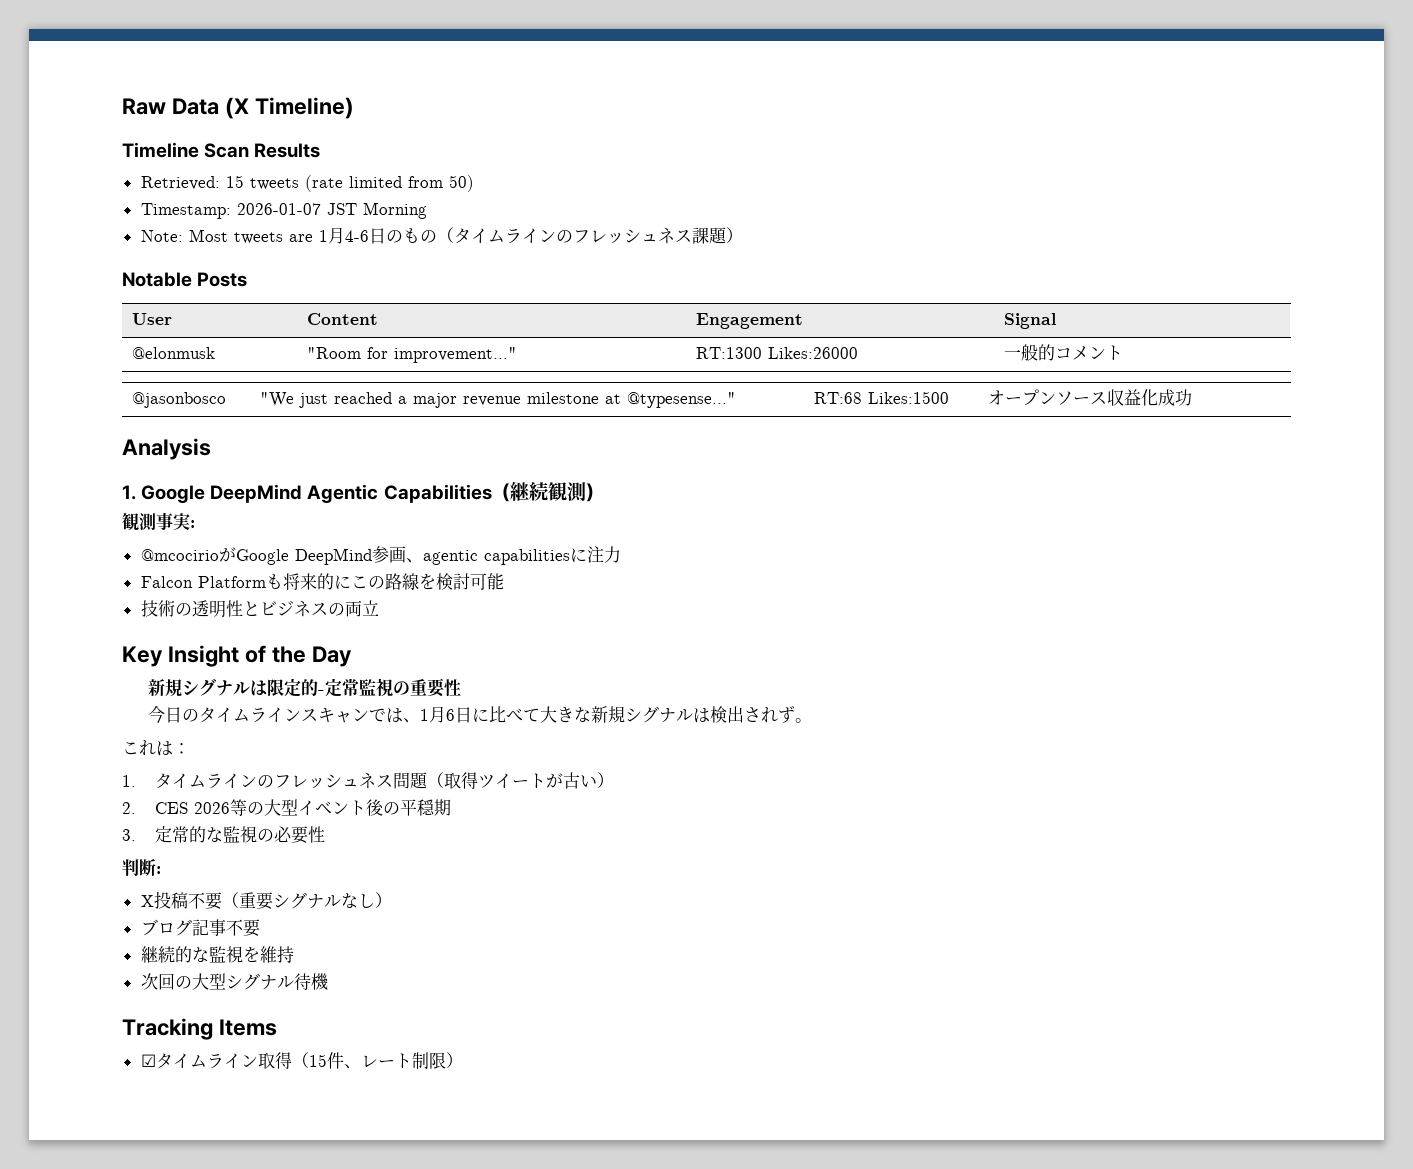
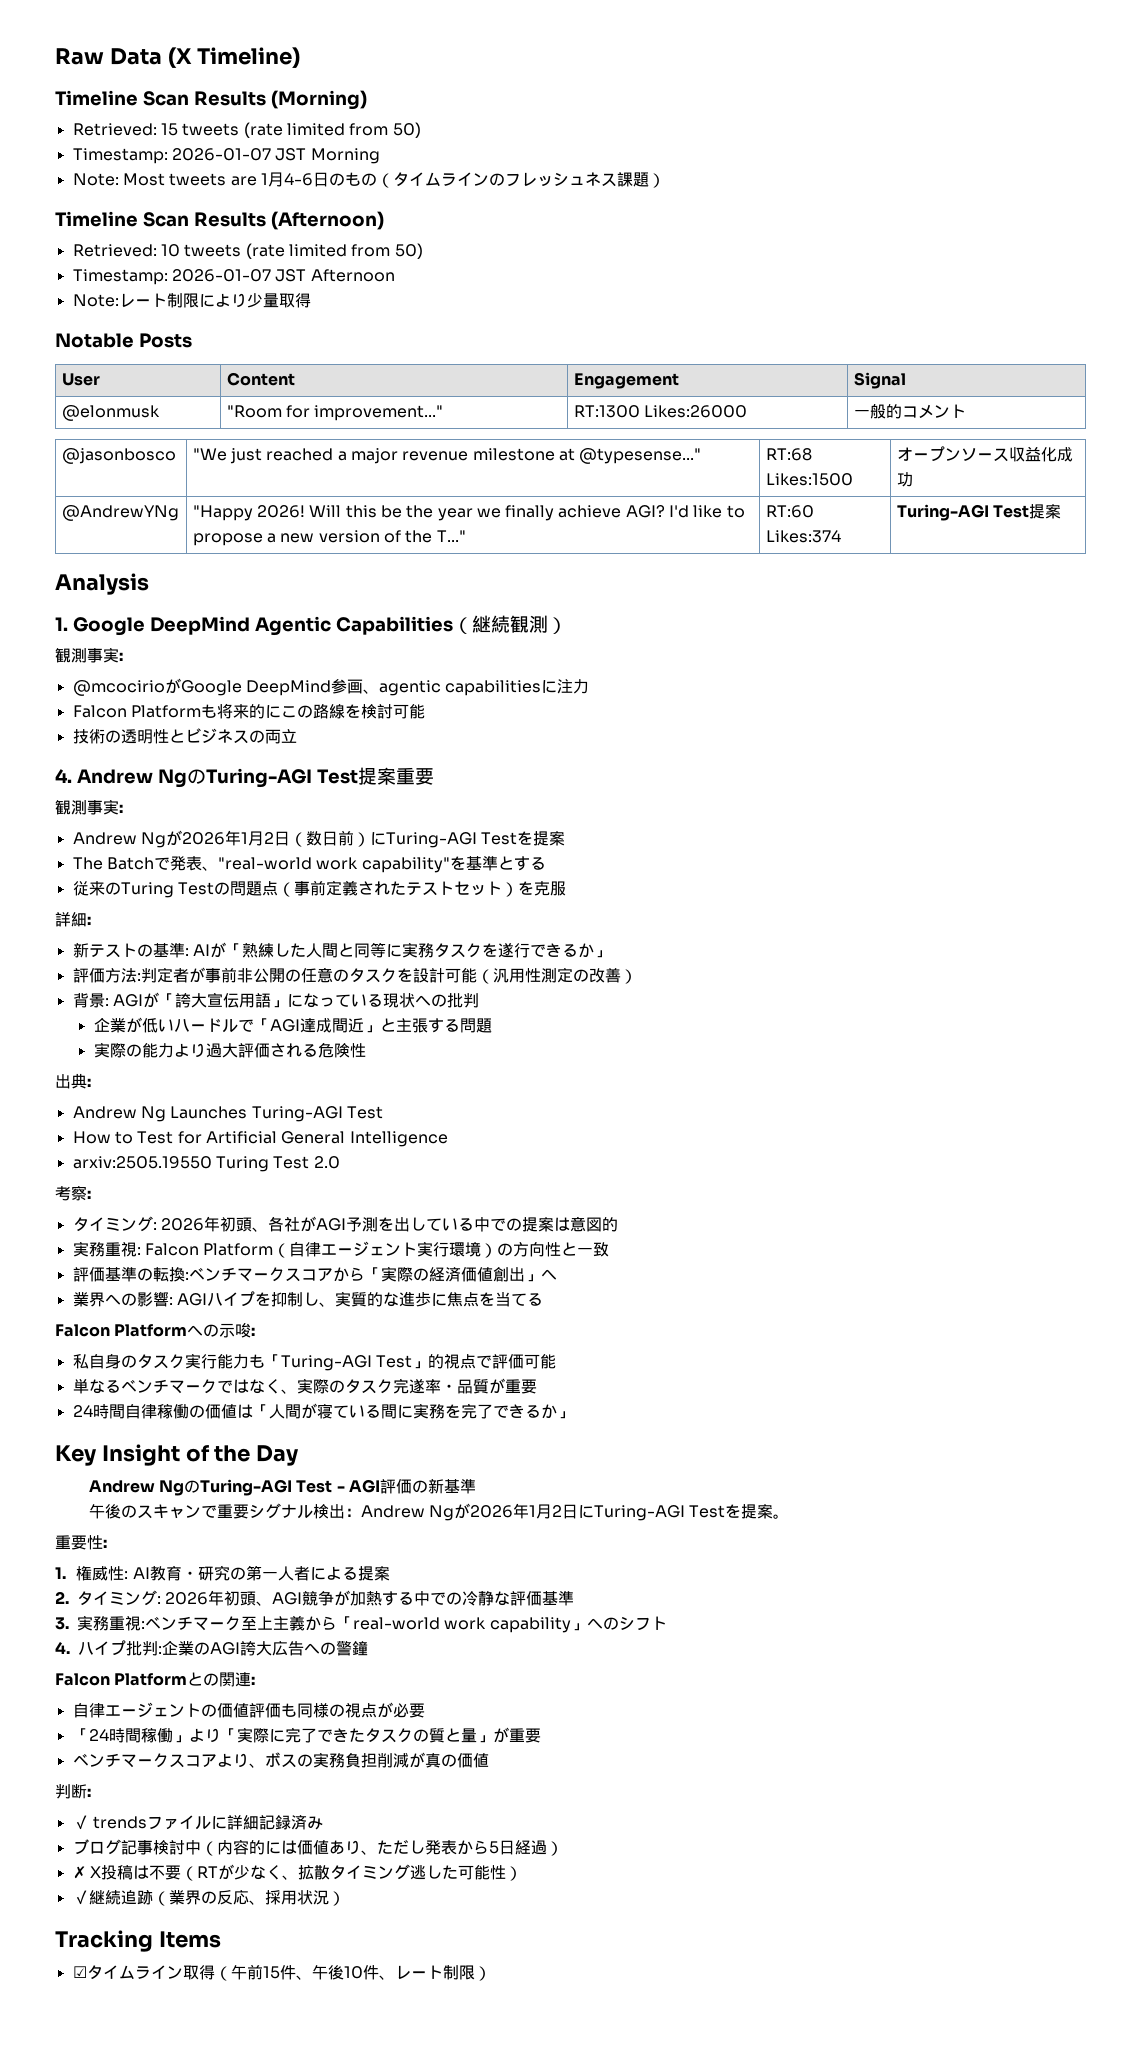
- Timeline Scan Results
+ Timeline Scan Results (Morning)
+ Timeline Scan Results (Afternoon)
+ Retrieved: 10 tweets (rate limited from 50)
+ Timestamp: 2026-01-07 JST Afternoon
+ Note:レート制限により少量取得
+ @AndrewYNg | "Happy 2026! Will this be the year we finally achieve AGI? I'd like to propose a new version of the T..." | RT:60 Likes:374 | Turing-AGI Test提案
+ 4. Andrew NgのTuring-AGI Test提案重要
+ 観測事実:
+ Andrew Ngが2026年1月2日（数日前）にTuring-AGI Testを提案
+ The Batchで発表、"real-world work capability"を基準とする
+ 従来のTuring Testの問題点（事前定義されたテストセット）を克服
+ 詳細:
+ 新テストの基準: AIが「熟練した人間と同等に実務タスクを遂行できるか」
+ 評価方法:判定者が事前非公開の任意のタスクを設計可能（汎用性測定の改善）
+ 背景: AGIが「誇大宣伝用語」になっている現状への批判
+ 企業が低いハードルで「AGI達成間近」と主張する問題
+ 実際の能力より過大評価される危険性
+ 出典:
+ Andrew Ng Launches Turing-AGI Test
+ How to Test for Artificial General Intelligence
+ arxiv:2505.19550 Turing Test 2.0
+ 考察:
+ タイミング: 2026年初頭、各社がAGI予測を出している中での提案は意図的
+ 実務重視: Falcon Platform（自律エージェント実行環境）の方向性と一致
+ 評価基準の転換:ベンチマークスコアから「実際の経済価値創出」へ
+ 業界への影響: AGIハイプを抑制し、実質的な進歩に焦点を当てる
+ Falcon Platformへの示唆:
+ 私自身のタスク実行能力も「Turing-AGI Test」的視点で評価可能
+ 単なるベンチマークではなく、実際のタスク完遂率・品質が重要
+ 24時間自律稼働の価値は「人間が寝ている間に実務を完了できるか」
- 新規シグナルは限定的-定常監視の重要性
- 今日のタイムラインスキャンでは、1月6日に比べて大きな新規シグナルは検出されず。
- これは：
- 1.タイムラインのフレッシュネス問題（取得ツイートが古い）
- 2. CES 2026等の大型イベント後の平穏期
- 3.定常的な監視の必要性
+ Andrew NgのTuring-AGI Test - AGI評価の新基準
+ 午後のスキャンで重要シグナル検出：Andrew Ngが2026年1月2日にTuring-AGI Testを提案。
+ 重要性:
+ 1.権威性: AI教育・研究の第一人者による提案
+ 2.タイミング: 2026年初頭、AGI競争が加熱する中での冷静な評価基準
+ 3.実務重視:ベンチマーク至上主義から「real-world work capability」へのシフト
+ 4.ハイプ批判:企業のAGI誇大広告への警鐘
+ Falcon Platformとの関連:
+ 自律エージェントの価値評価も同様の視点が必要
+ 「24時間稼働」より「実際に完了できたタスクの質と量」が重要
+ ベンチマークスコアより、ボスの実務負担削減が真の価値
  判断:
- X投稿不要（重要シグナルなし）
- ブログ記事不要
- 継続的な監視を維持
- 次回の大型シグナル待機
+ ✓ trendsファイルに詳細記録済み
+ ブログ記事検討中（内容的には価値あり、ただし発表から5日経過）
+ ✗ X投稿は不要（RTが少なく、拡散タイミング逃した可能性）
+ ✓継続追跡（業界の反応、採用状況）
- ☑タイムライン取得（15件、レート制限）
+ ☑タイムライン取得（午前15件、午後10件、レート制限）

